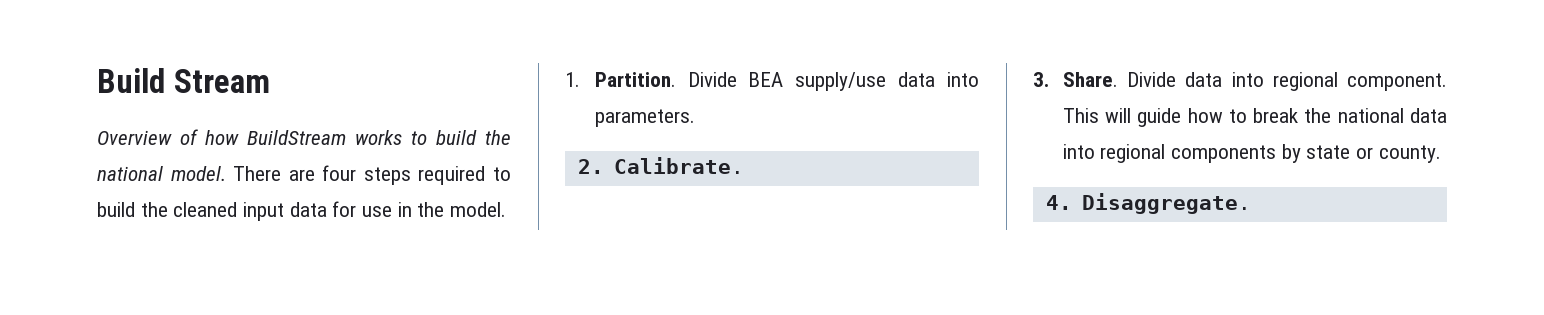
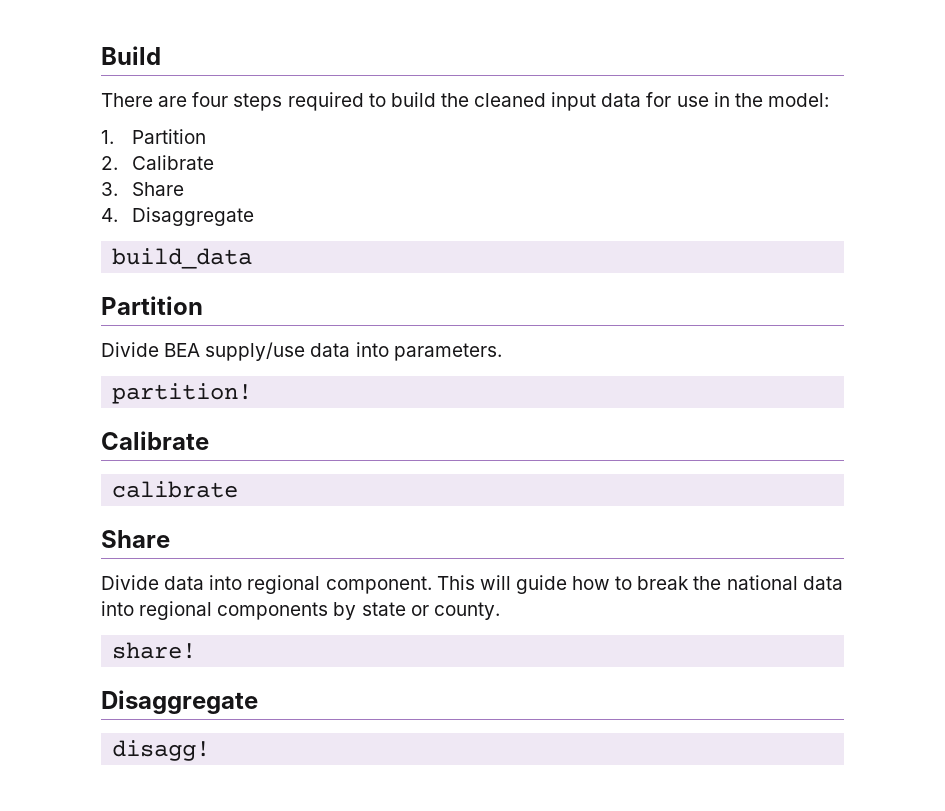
- Build Stream
- Overview of how BuildStream works to build the national model. There are four steps required to build the cleaned input data for use in the model.
+ Build
+ There are four steps required to build the cleaned input data for use in the model:
- 1. Partition. Divide BEA supply/use data into parameters.
+ 1. Partition
+ 2. Calibrate
+ 3. Share
+ 4. Disaggregate
+ build_data
+ Partition
+ Divide BEA supply/use data into parameters.
- 2. Calibrate.
- 3. Share. Divide data into regional component.
+ partition!
+ Calibrate
+ calibrate
+ Share
+ Divide data into regional component.
- 4. Disaggregate.
+ share!
+ Disaggregate
+ disagg!

